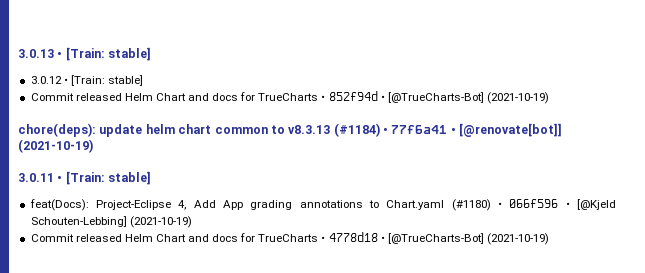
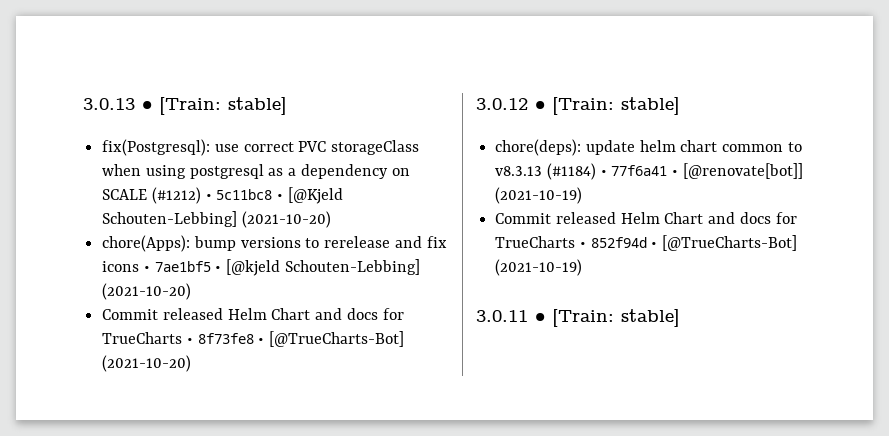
+ fix(Postgresql): use correct PVC storageClass when using postgresql as a dependency on SCALE (#1212) • 5c11bc8 • [@Kjeld Schouten-Lebbing] (2021-10-20)
+ chore(Apps): bump versions to rerelease and fix icons • 7ae1bf5 • [@kjeld Schouten-Lebbing] (2021-10-20)
+ Commit released Helm Chart and docs for TrueCharts • 8f73fe8 • [@TrueCharts-Bot] (2021-10-20)
  3.0.12 • [Train: stable]
+ chore(deps): update helm chart common to v8.3.13 (#1184) • 77f6a41 • [@renovate[bot]] (2021-10-19)
- chore(deps): update helm chart common to v8.3.13 (#1184) • 77f6a41 • [@renovate[bot]] (2021-10-19)
  3.0.11 • [Train: stable]
- feat(Docs): Project-Eclipse 4, Add App grading annotations to Chart.yaml (#1180) • 066f596 • [@Kjeld Schouten-Lebbing] (2021-10-19)
- Commit released Helm Chart and docs for TrueCharts • 4778d18 • [@TrueCharts-Bot] (2021-10-19)

